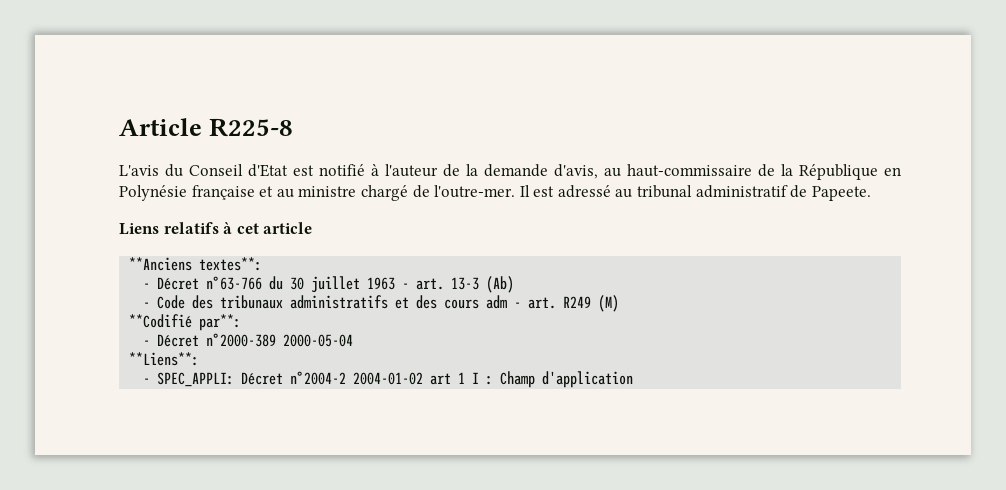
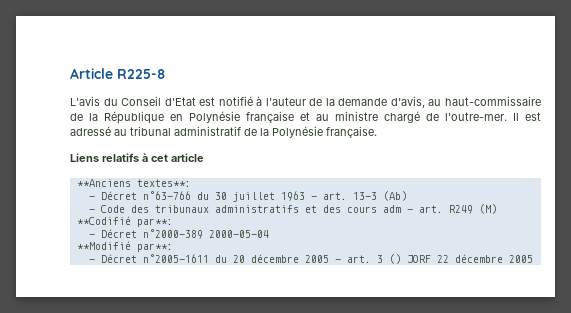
- Il est adressé au tribunal administratif de Papeete.
+ Il est adressé au tribunal administratif de la Polynésie française.
- **Liens**:
- - SPEC_APPLI: Décret n°2004-2 2004-01-02 art 1 I : Champ d'application
+ **Modifié par**:
+ - Décret n°2005-1611 du 20 décembre 2005 - art. 3 () JORF 22 décembre 2005

